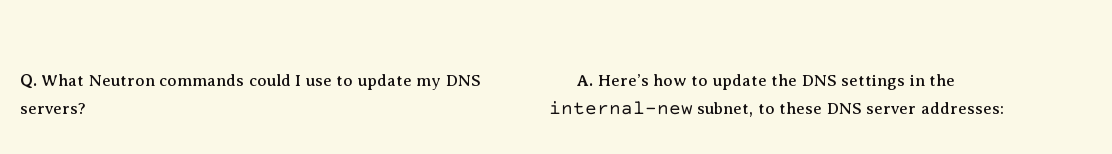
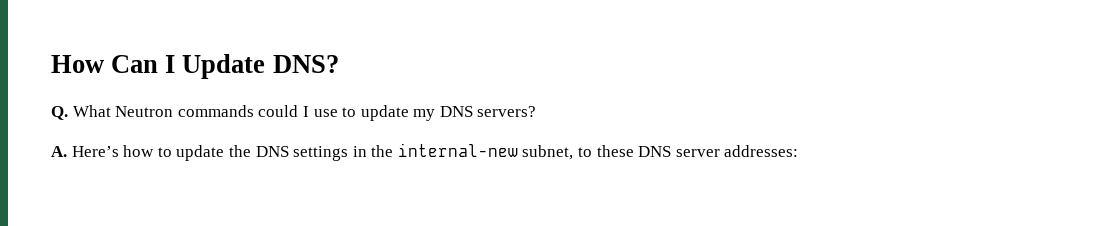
+ How Can I Update DNS?

